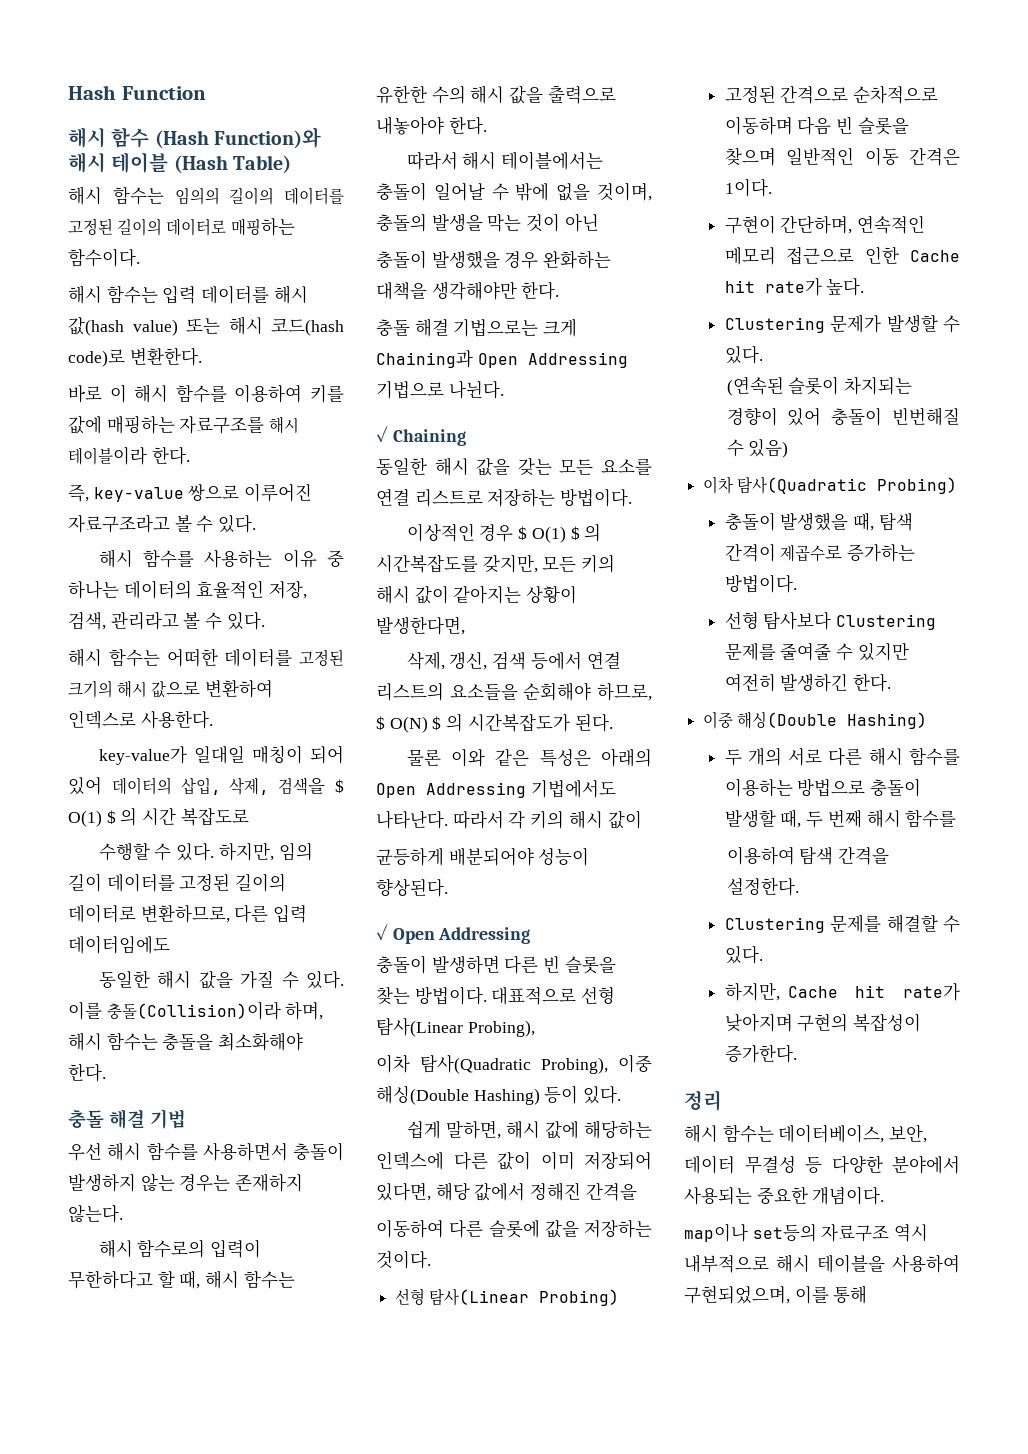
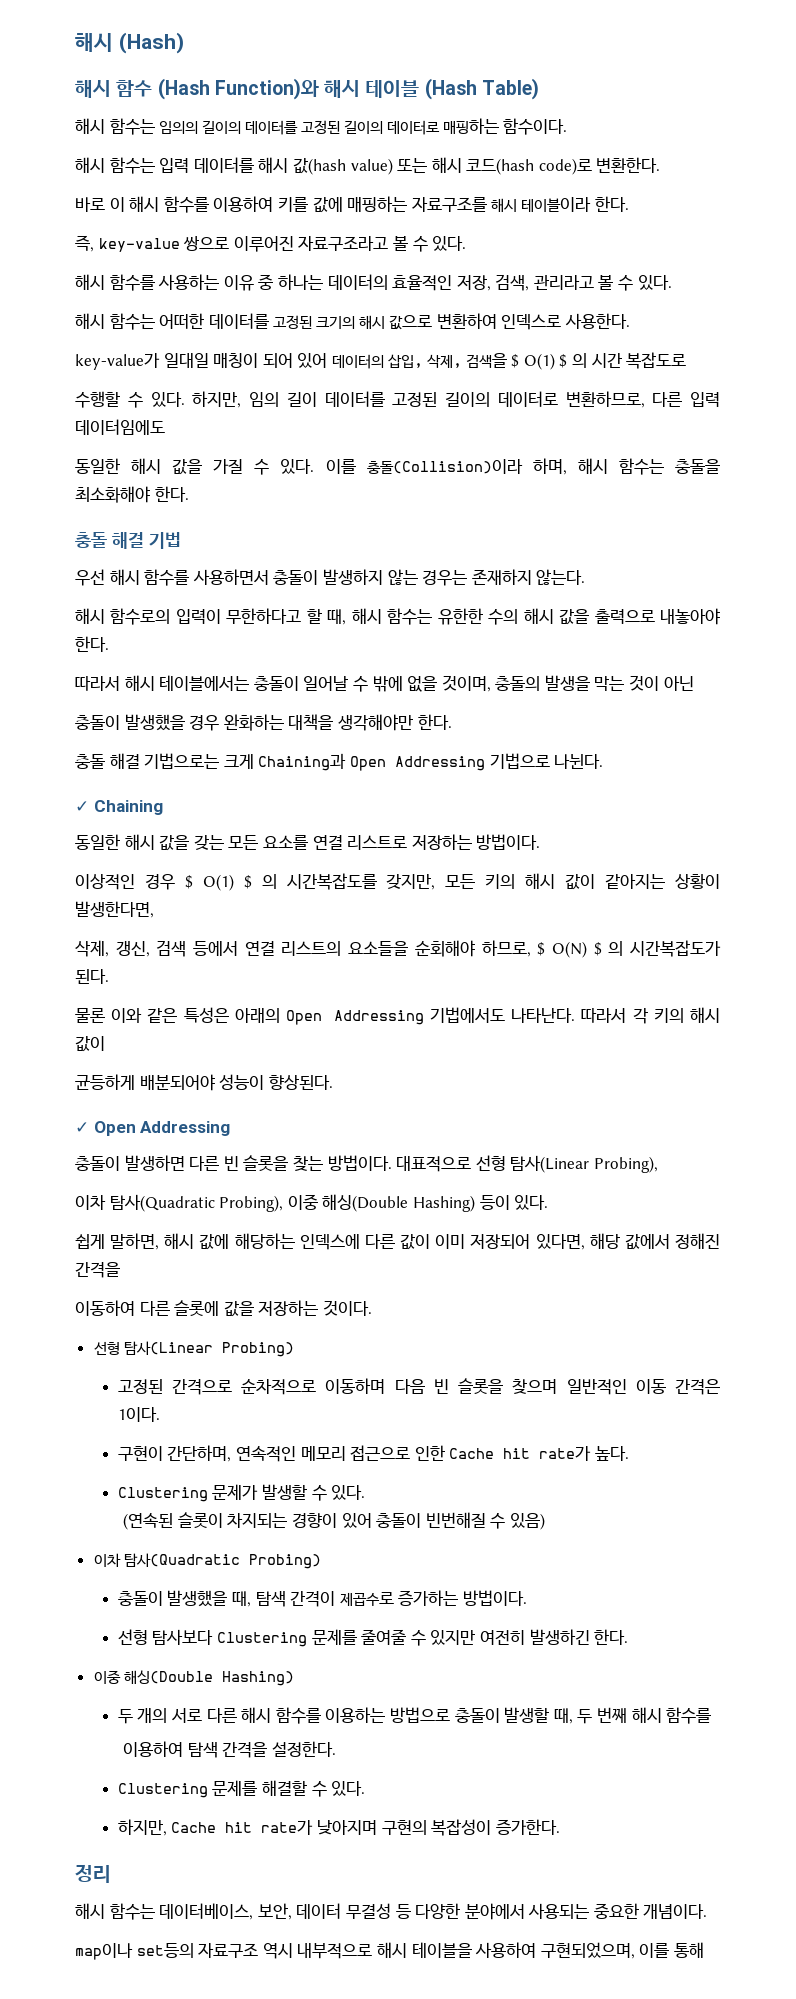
- Hash Function
+ 해시 (Hash)

